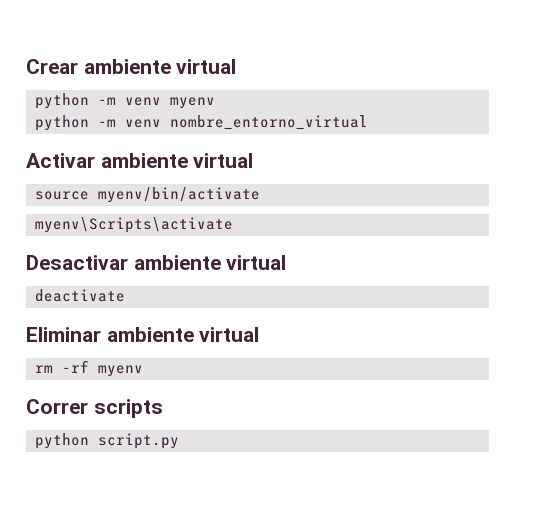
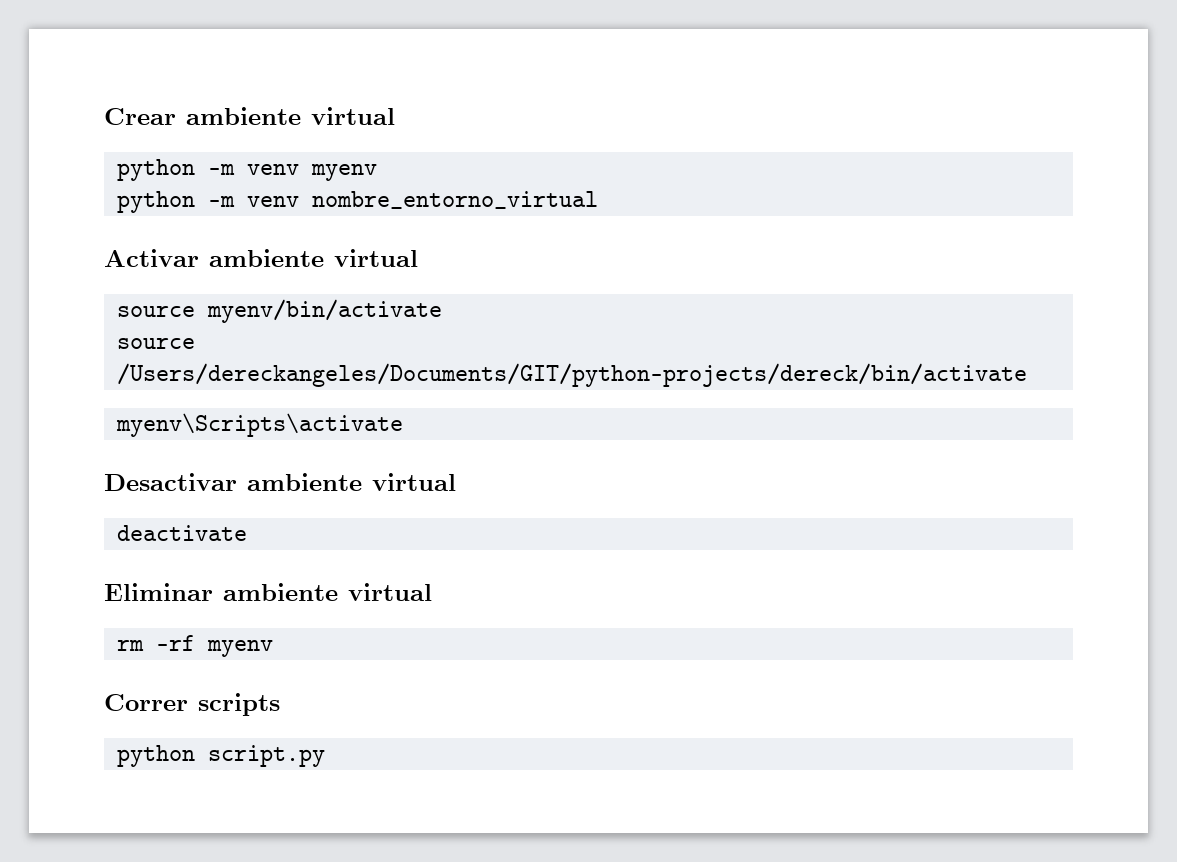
+ source /Users/dereckangeles/Documents/GIT/python-projects/dereck/bin/activate

